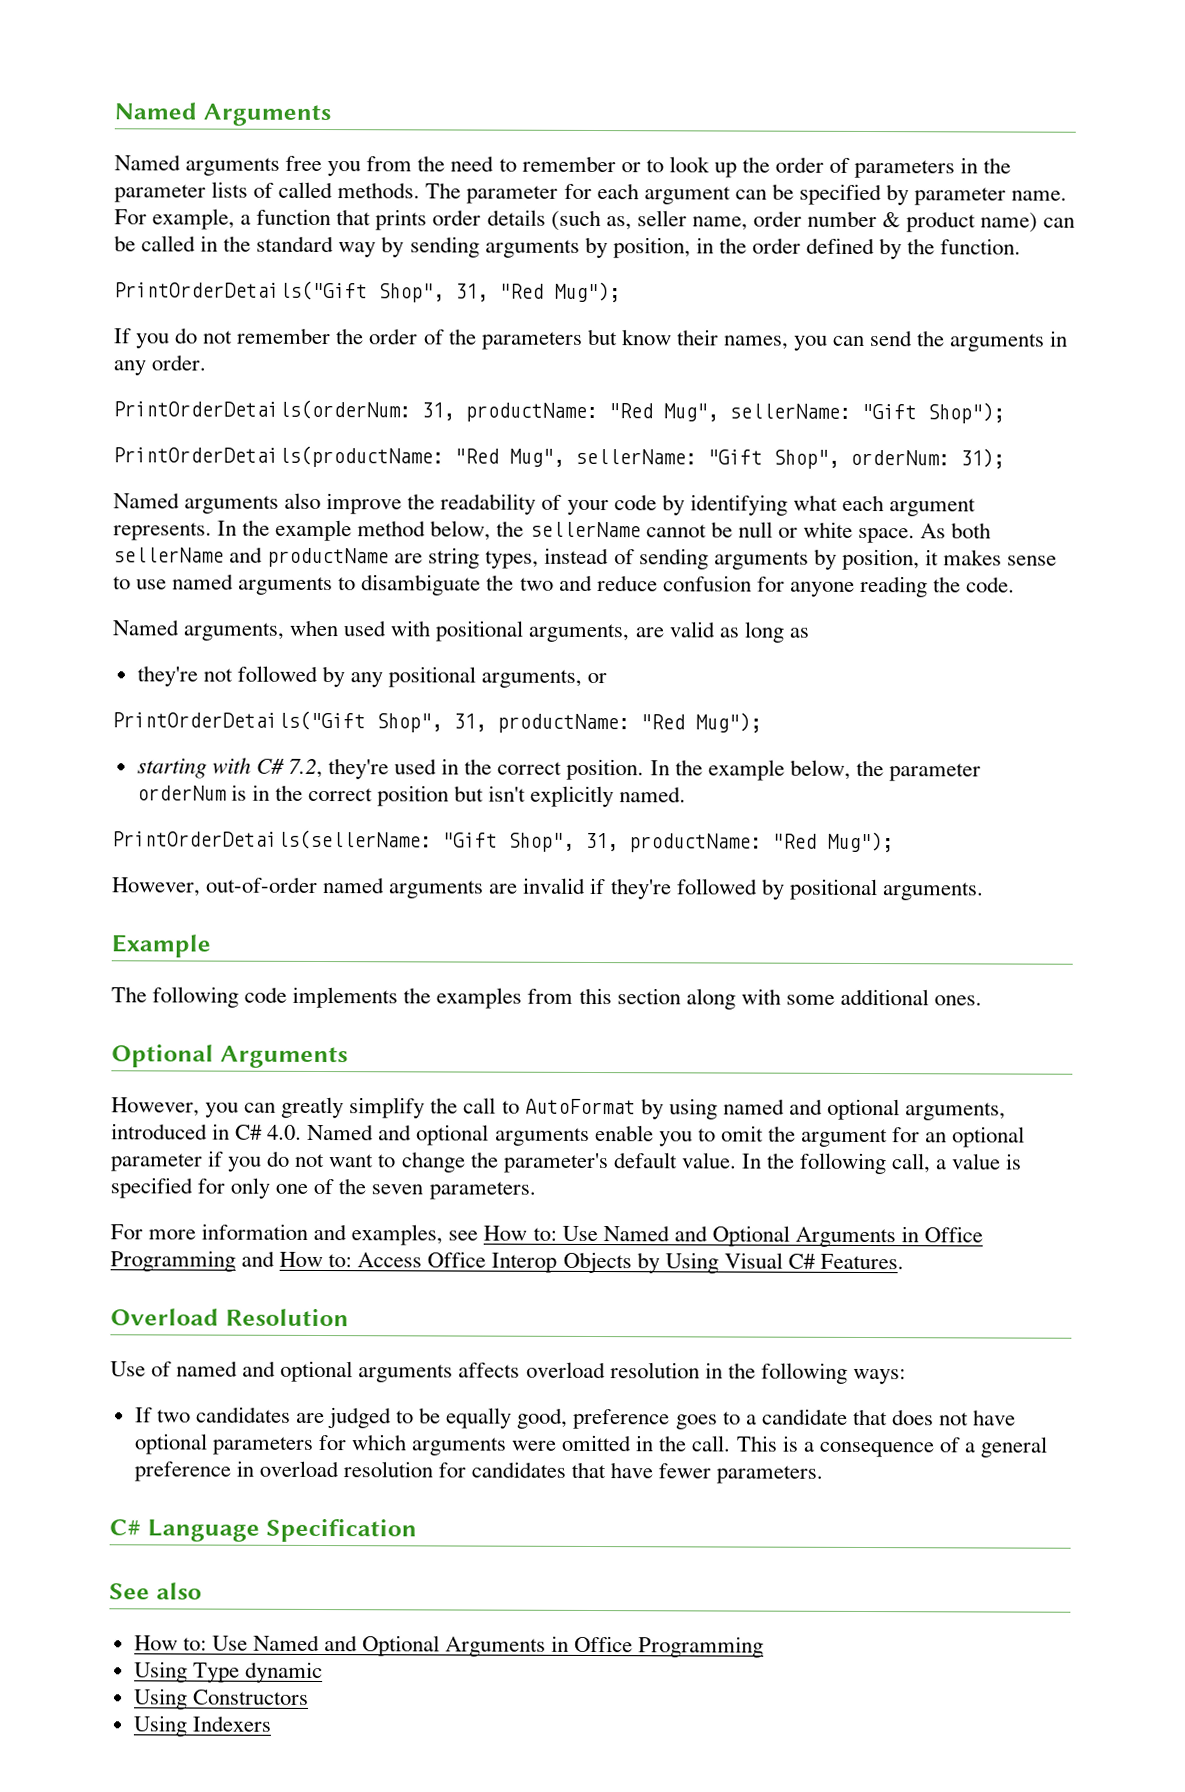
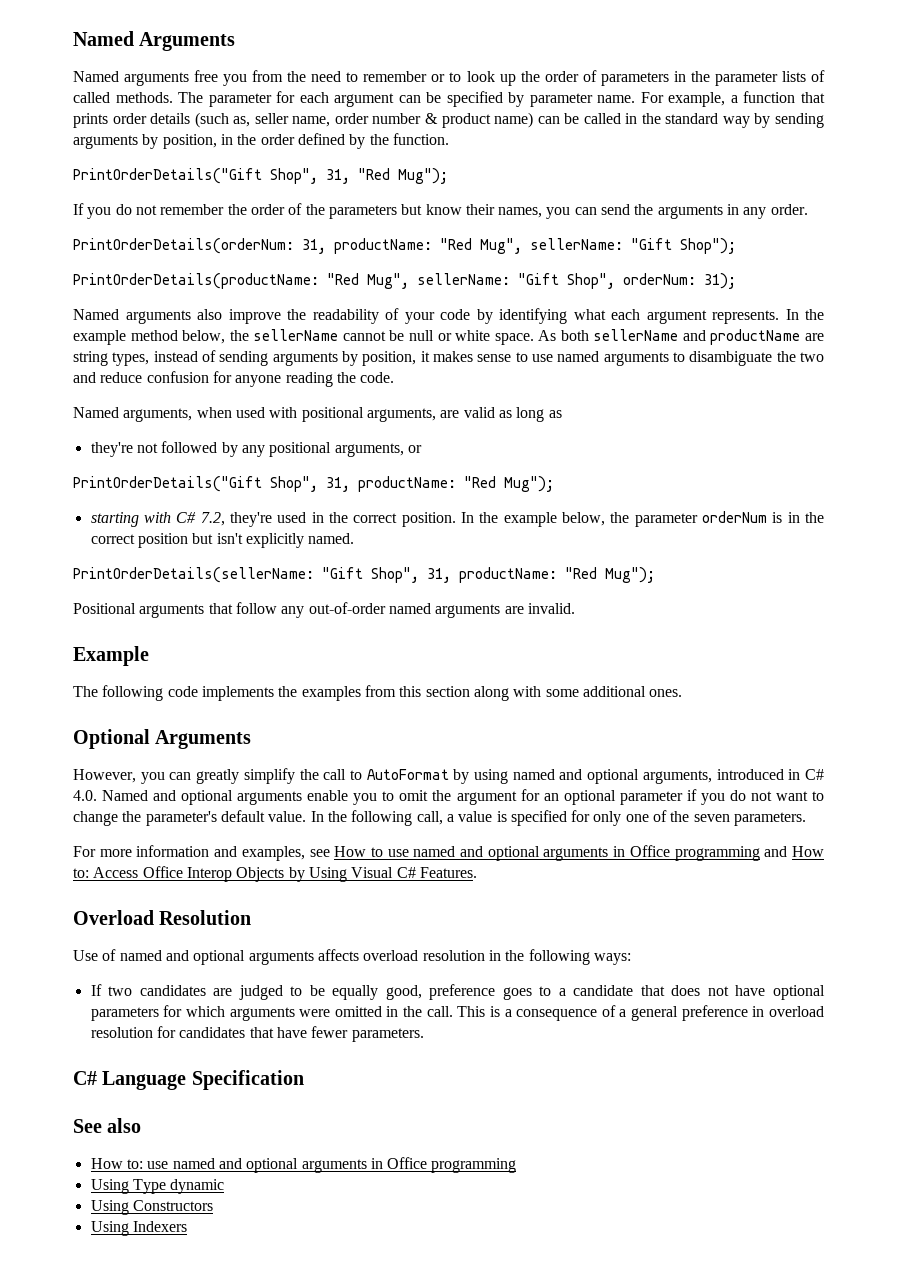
- However, out-of-order named arguments are invalid if they're followed by positional arguments.
+ Positional arguments that follow any out-of-order named arguments are invalid.
- For more information and examples, see How to: Use Named and Optional Arguments in Office Programming and How to: Access Office Interop Objects by Using Visual C# Features.
+ For more information and examples, see How to use named and optional arguments in Office programming and How to: Access Office Interop Objects by Using Visual C# Features.
  See also
- How to: Use Named and Optional Arguments in Office Programming
+ How to: use named and optional arguments in Office programming

